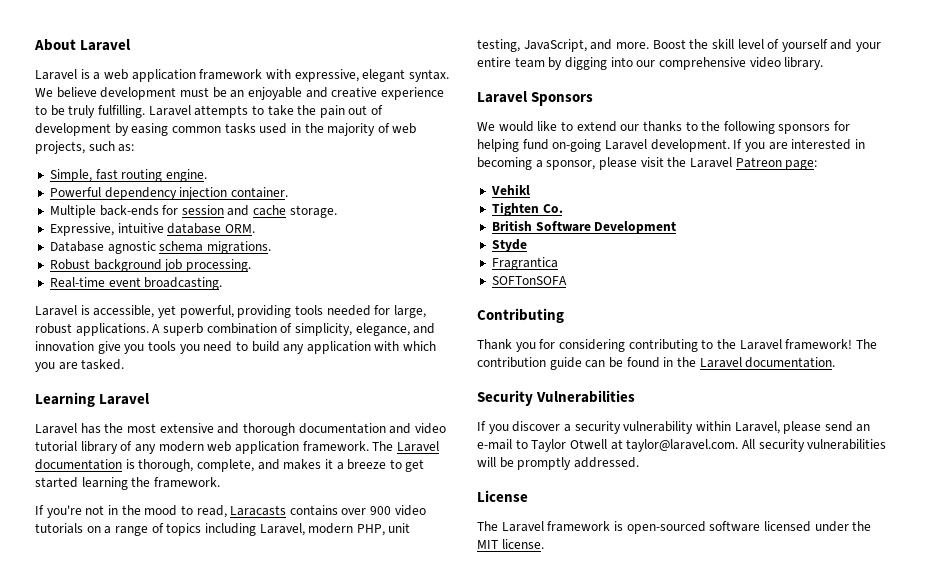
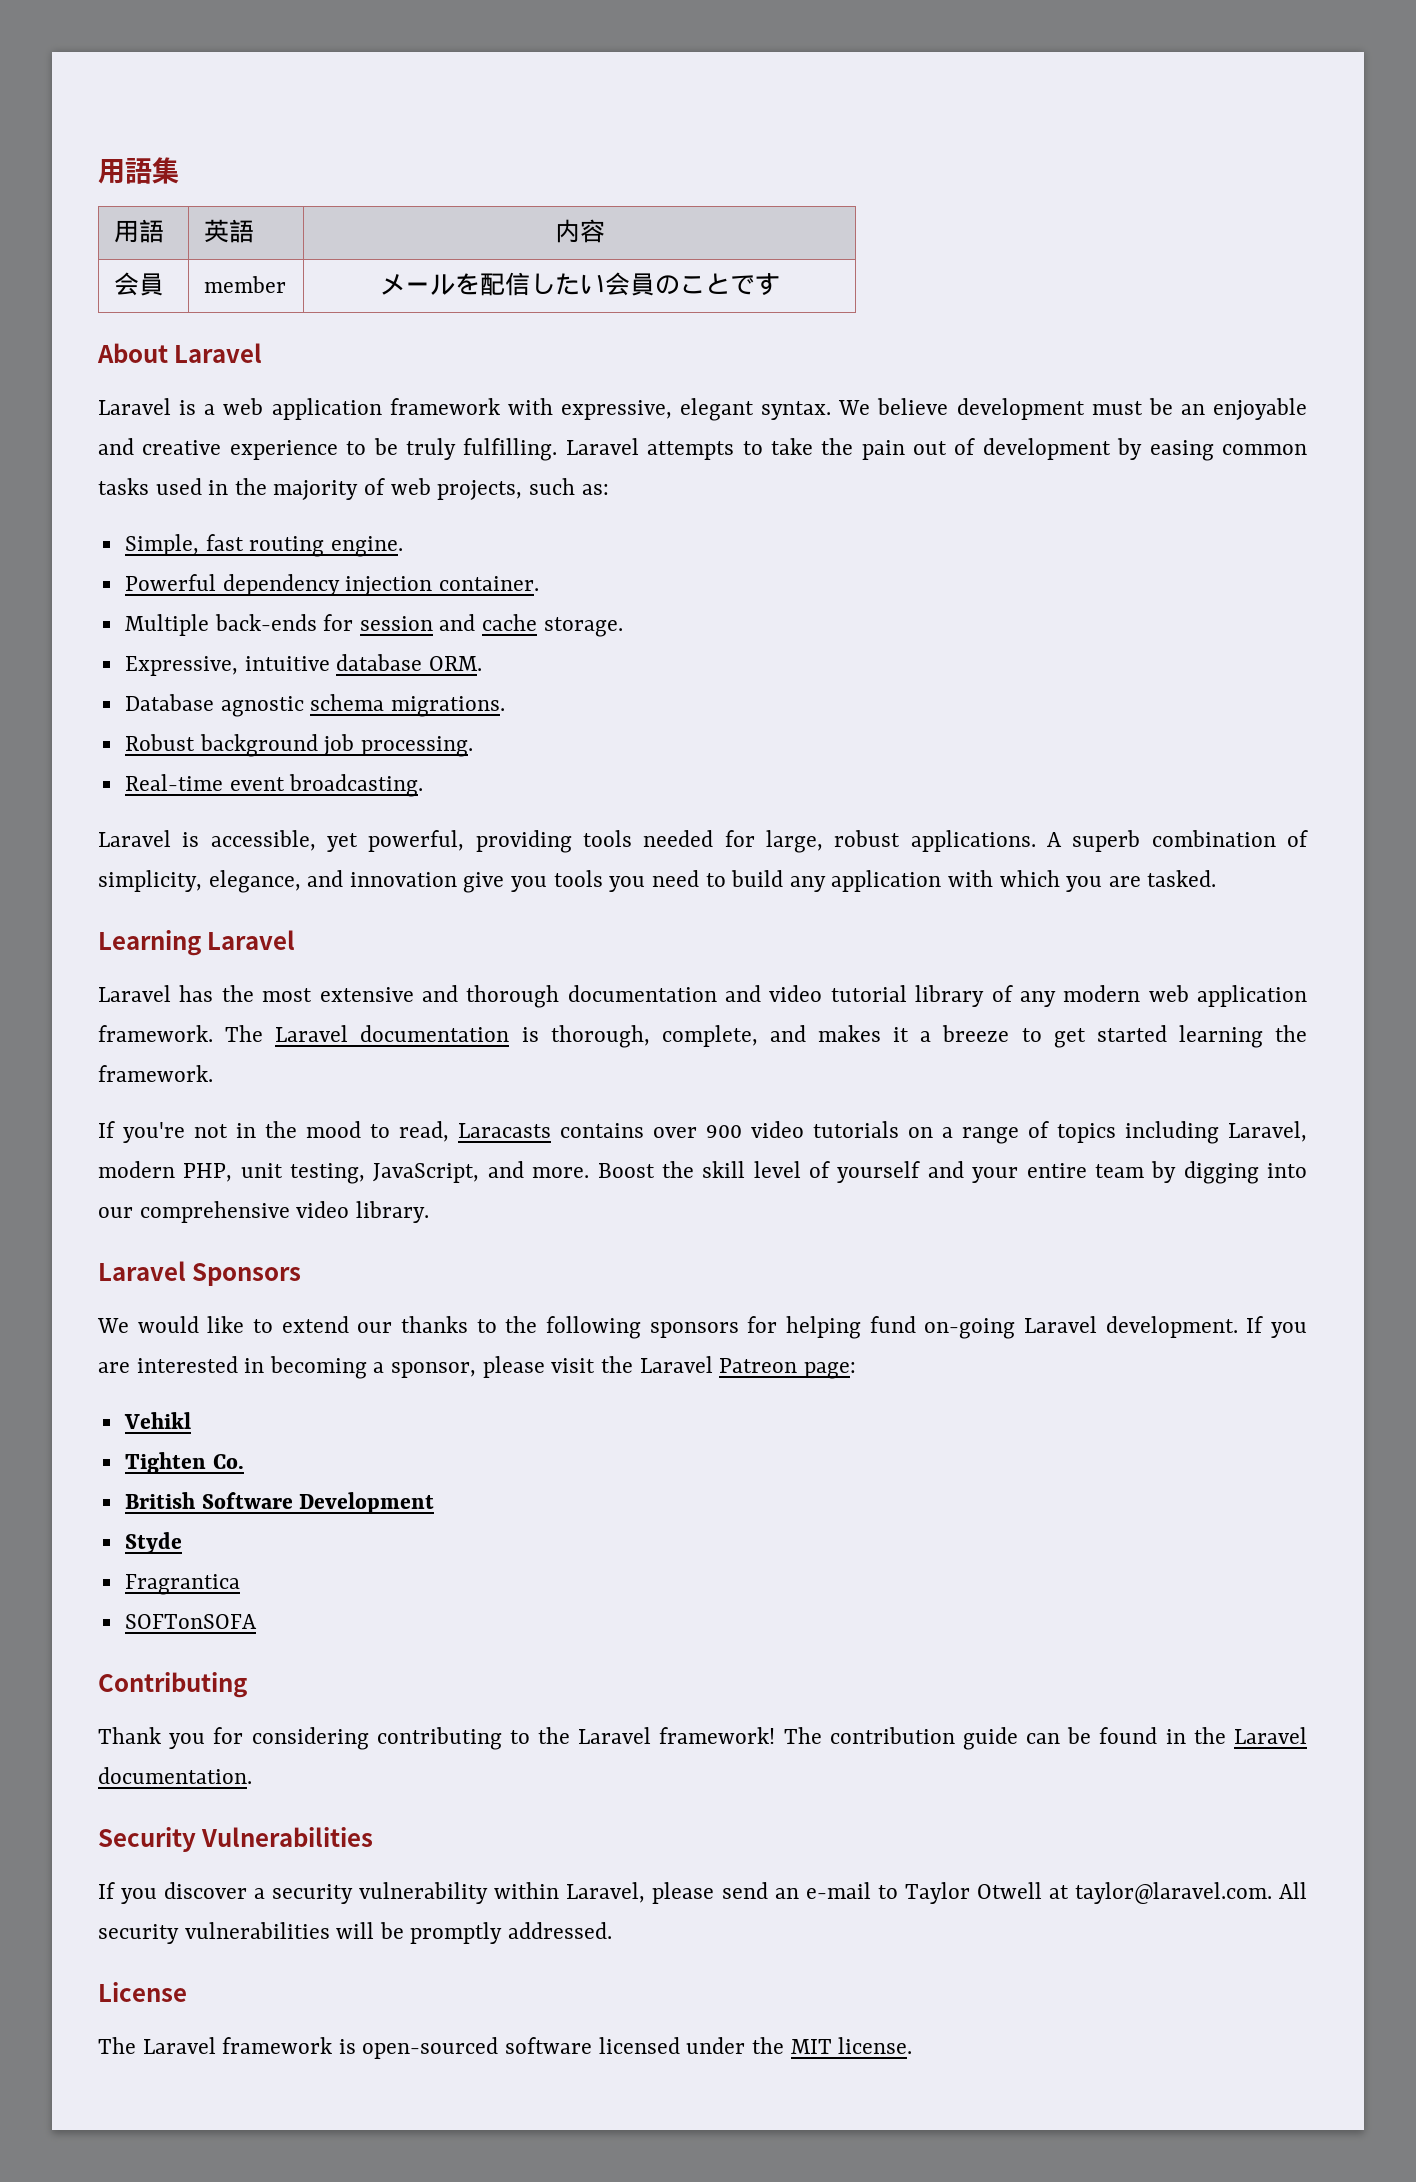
+ 用語集
+ 用語 | 英語 | 内容
+ 会員 | member | メールを配信したい会員のことです

